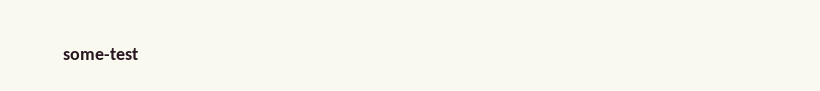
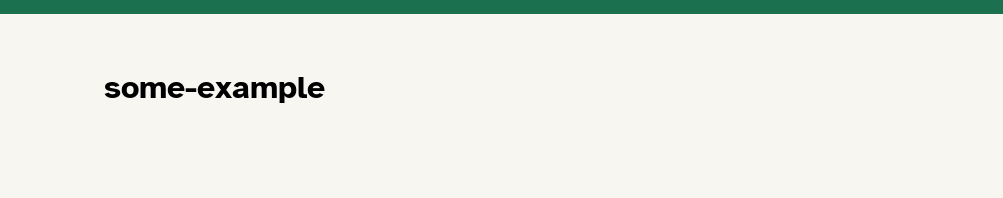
- some-test
+ some-example

